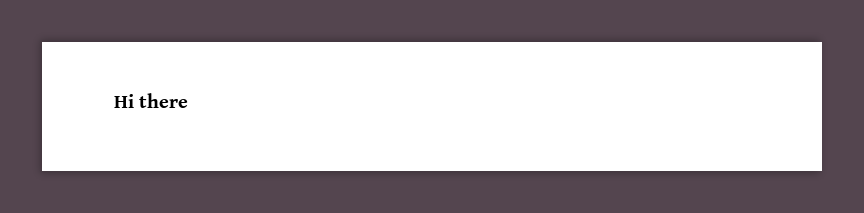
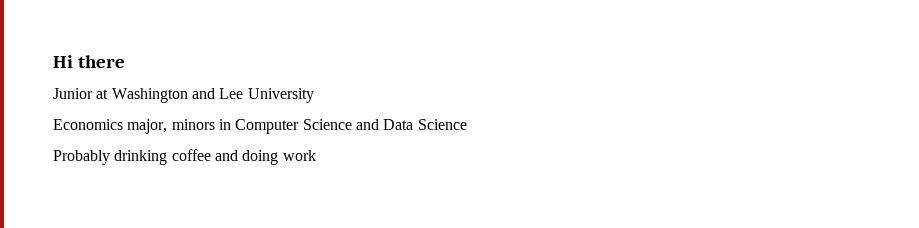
+ Junior at Washington and Lee University
+ Economics major, minors in Computer Science and Data Science
+ Probably drinking coffee and doing work

